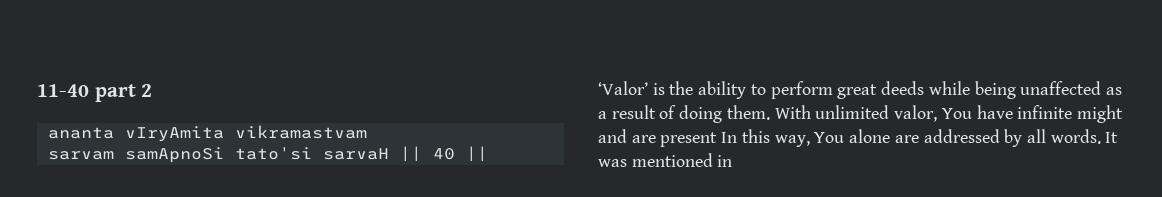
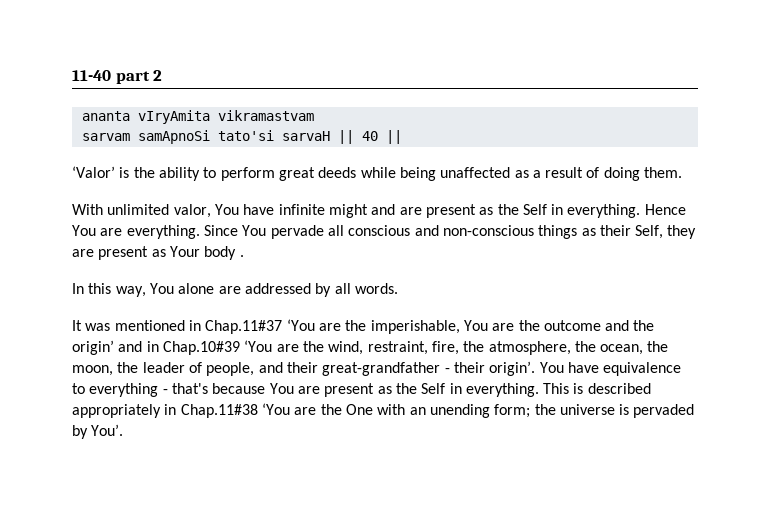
- ‘Valor’ is the ability to perform great deeds while being unaffected as a result of doing them. With unlimited valor, You have infinite might and are present In this way, You alone are addressed by all words. It was mentioned in
+ ‘Valor’ is the ability to perform great deeds while being unaffected as a result of doing them.
+ With unlimited valor, You have infinite might and are present as the Self in everything. Hence You are everything. Since You pervade all conscious and non-conscious things as their Self, they are present as Your body .
+ In this way, You alone are addressed by all words.
+ It was mentioned in Chap.11#37 ‘You are the imperishable, You are the outcome and the origin’ and in Chap.10#39 ‘You are the wind, restraint, fire, the atmosphere, the ocean, the moon, the leader of people, and their great-grandfather - their origin’. You have equivalence to everything - that's because You are present as the Self in everything. This is described appropriately in Chap.11#38 ‘You are the One with an unending form; the universe is pervaded by You’.

